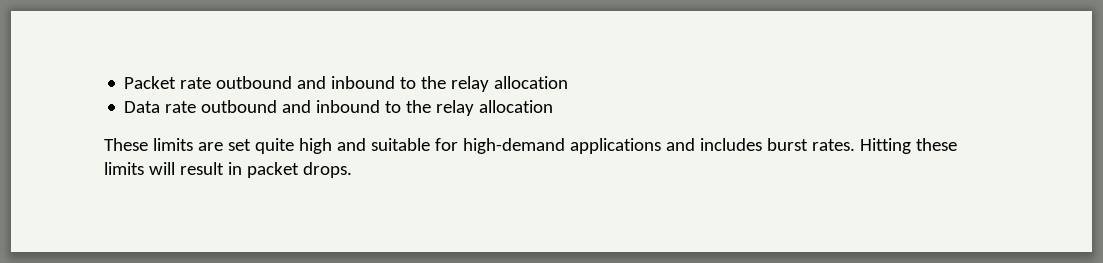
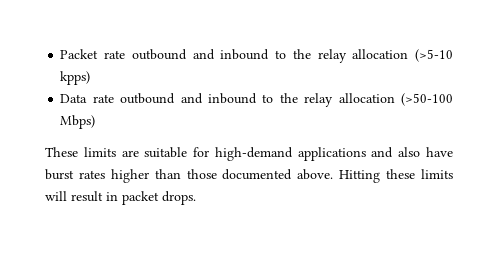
- Packet rate outbound and inbound to the relay allocation
+ Packet rate outbound and inbound to the relay allocation (>5-10 kpps)
- Data rate outbound and inbound to the relay allocation
+ Data rate outbound and inbound to the relay allocation (>50-100 Mbps)
- These limits are set quite high and suitable for high-demand applications and includes burst rates.
+ These limits are suitable for high-demand applications and also have burst rates higher than those documented above.

